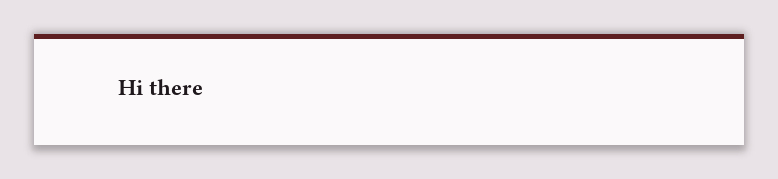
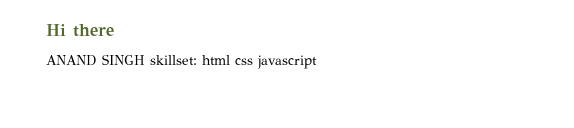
+ ANAND SINGH skillset: html css javascript

